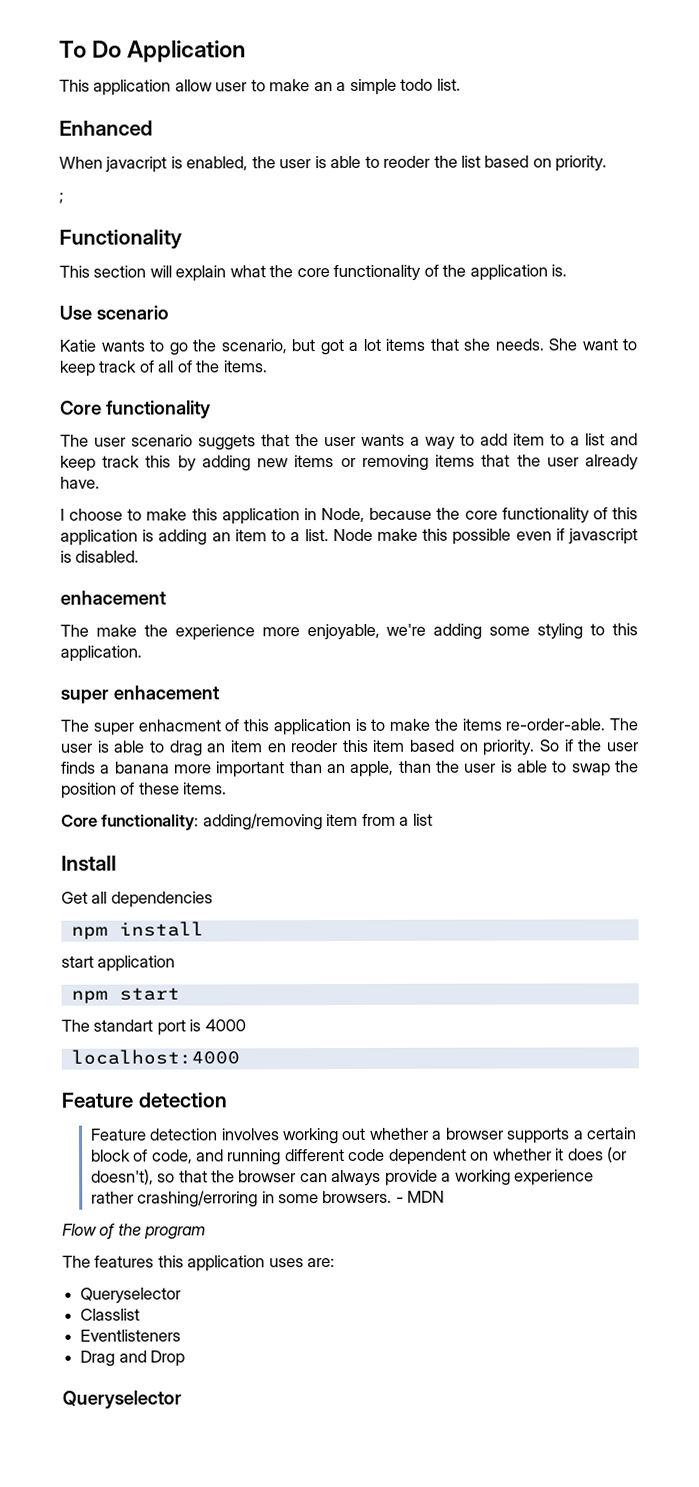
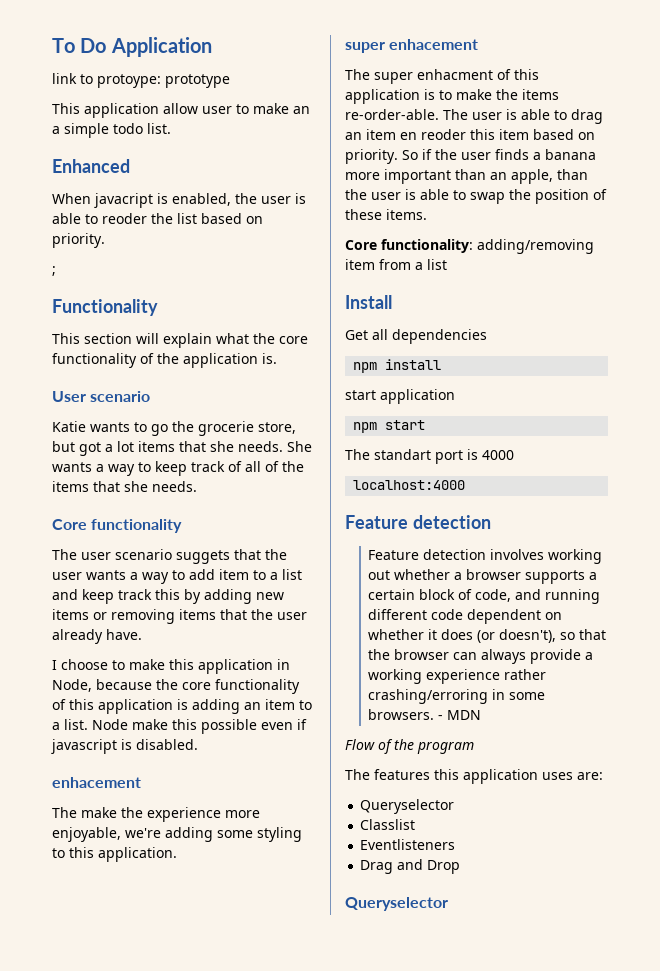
+ link to protoype: prototype
- Use scenario
+ User scenario
- Katie wants to go the scenario, but got a lot items that she needs.
+ Katie wants to go the grocerie store, but got a lot items that she needs.
- She want to keep track of all of the items.
+ She wants a way to keep track of all of the items that she needs.

